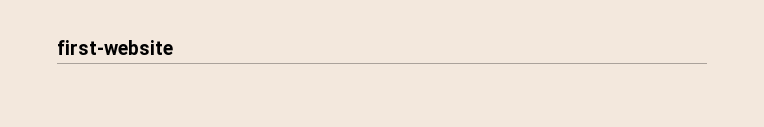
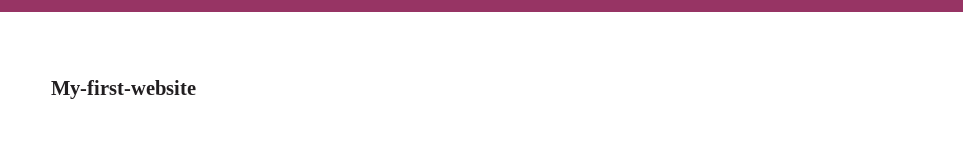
- first-website
+ My-first-website

